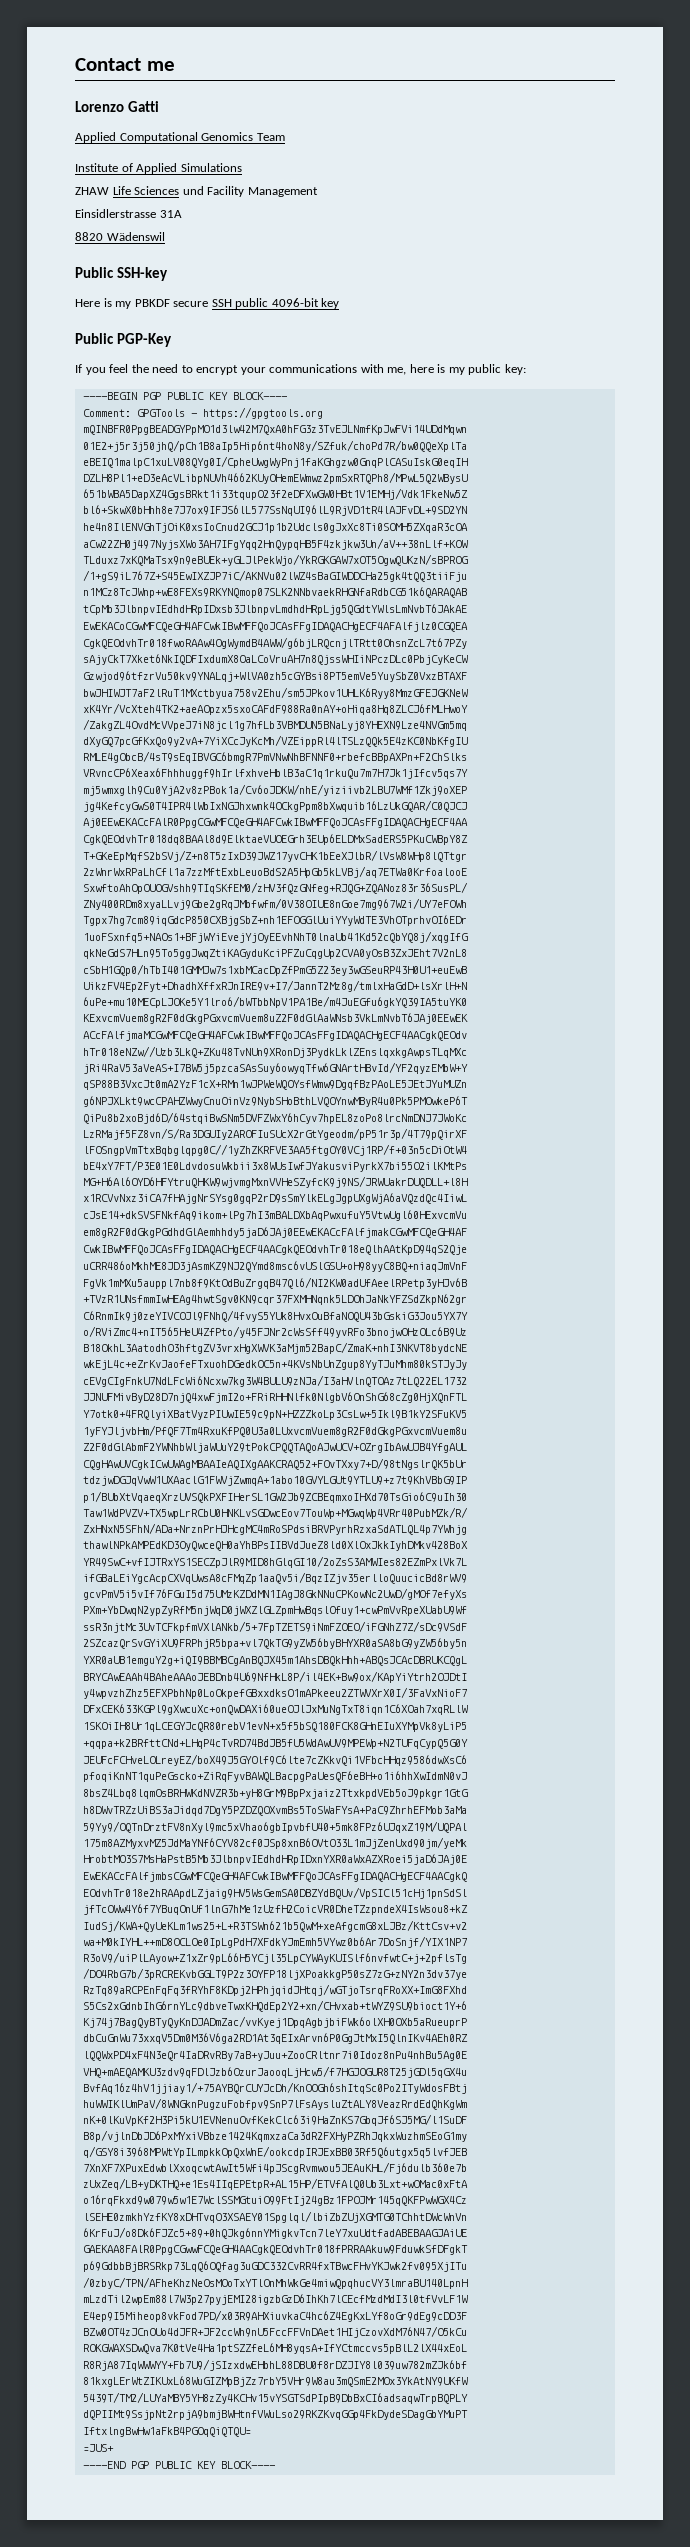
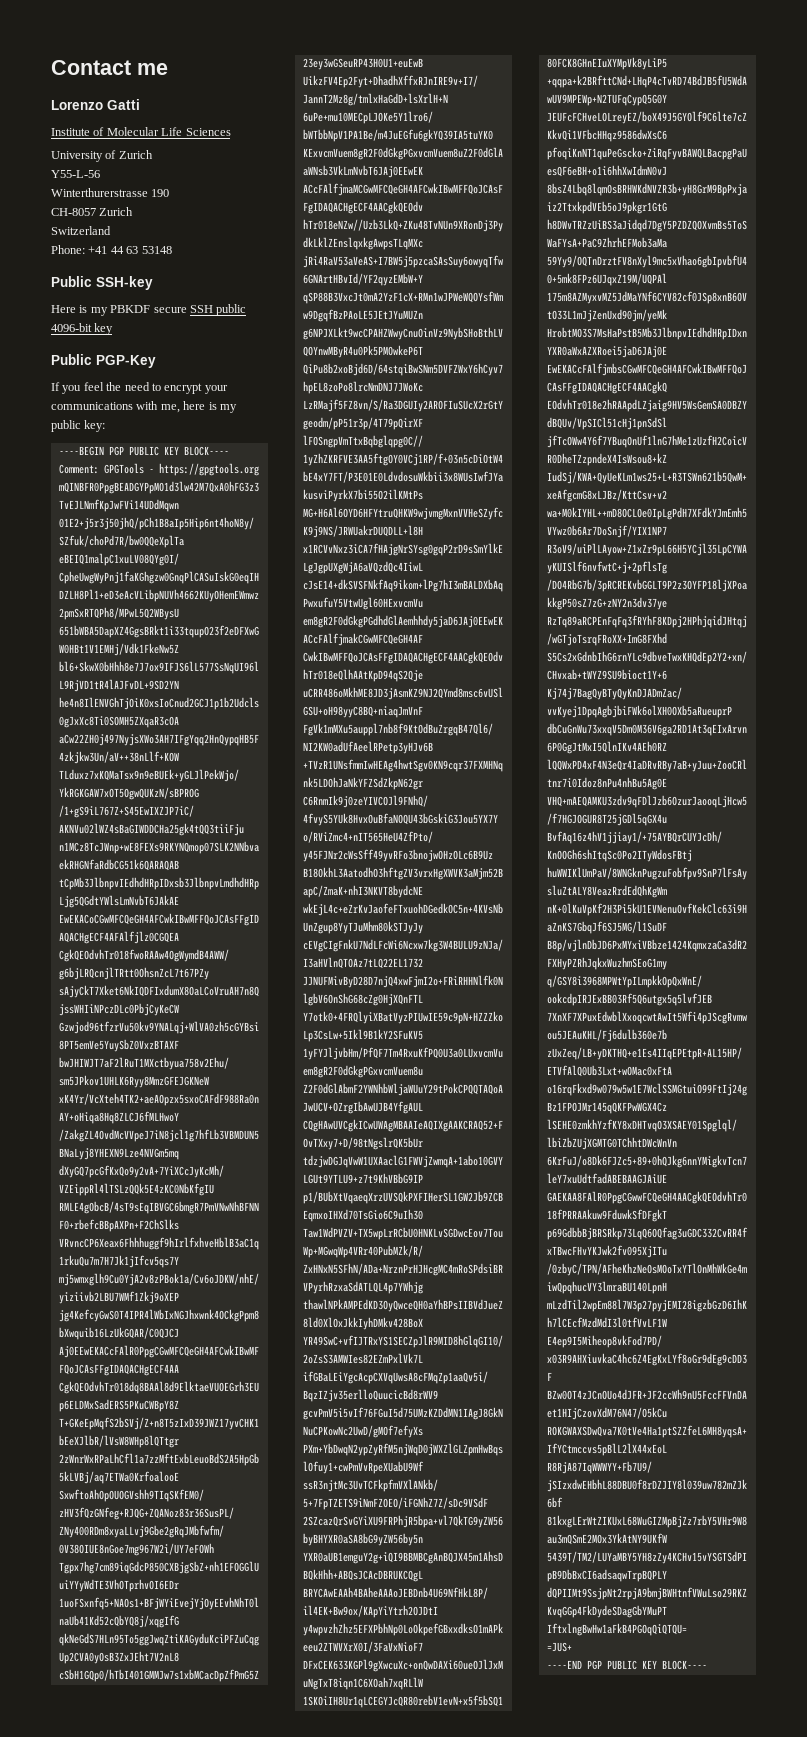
- Applied Computational Genomics Team
- Institute of Applied Simulations
- ZHAW Life Sciences und Facility Management
- Einsidlerstrasse 31A
- 8820 Wädenswil
+ Institute of Molecular Life Sciences
+ University of Zurich
+ Y55-L-56
+ Winterthurerstrasse 190
+ CH-8057 Zurich
+ Switzerland
+ Phone: +41 44 63 53148

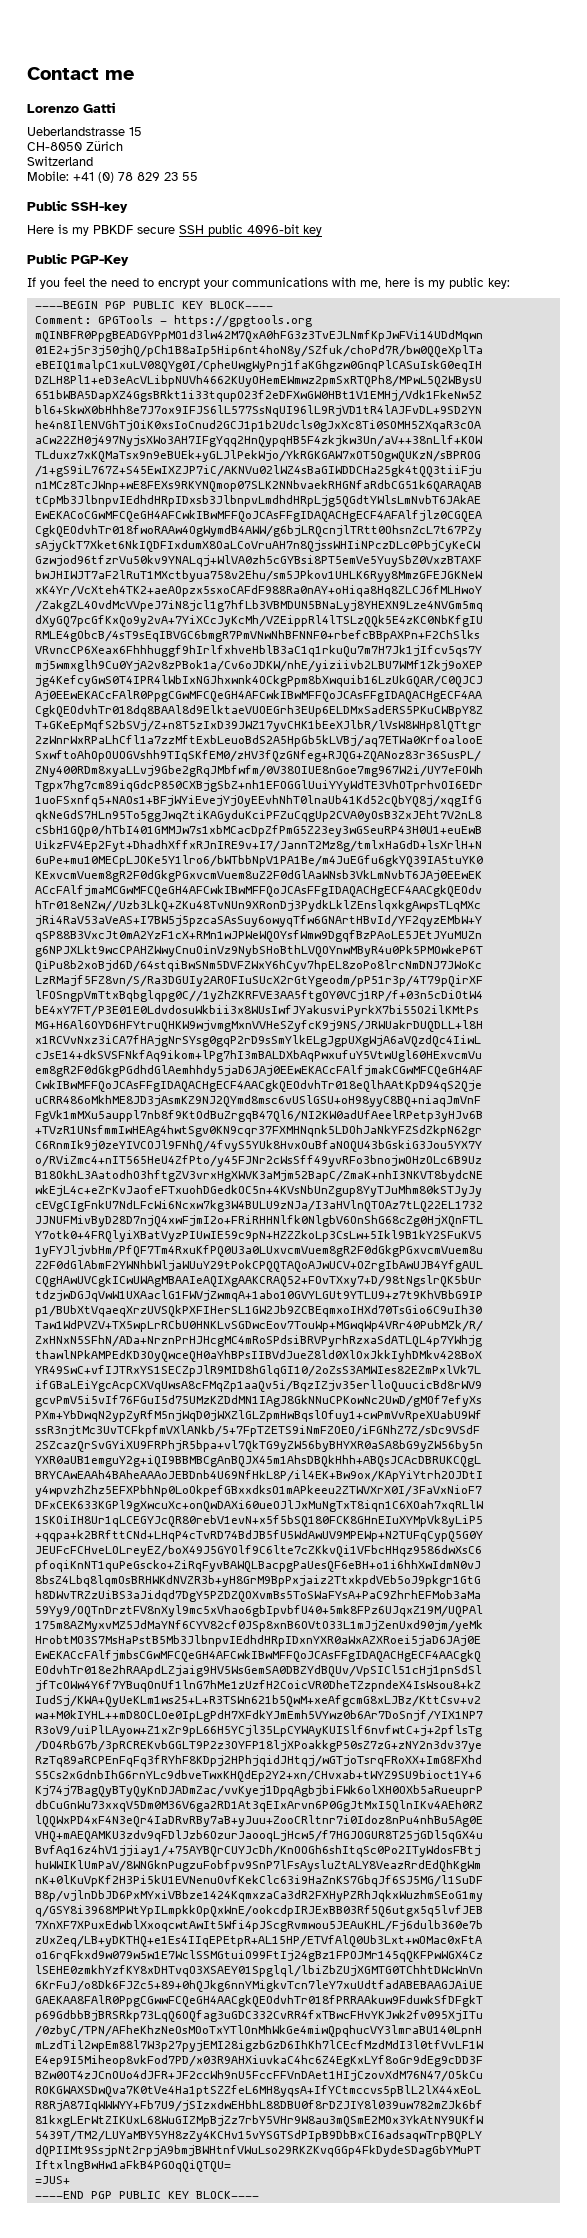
- Institute of Molecular Life Sciences
- University of Zurich
- Y55-L-56
- Winterthurerstrasse 190
- CH-8057 Zurich
+ Ueberlandstrasse 15
+ CH-8050 Zürich
  Switzerland
- Phone: +41 44 63 53148
+ Mobile: +41 (0) 78 829 23 55

